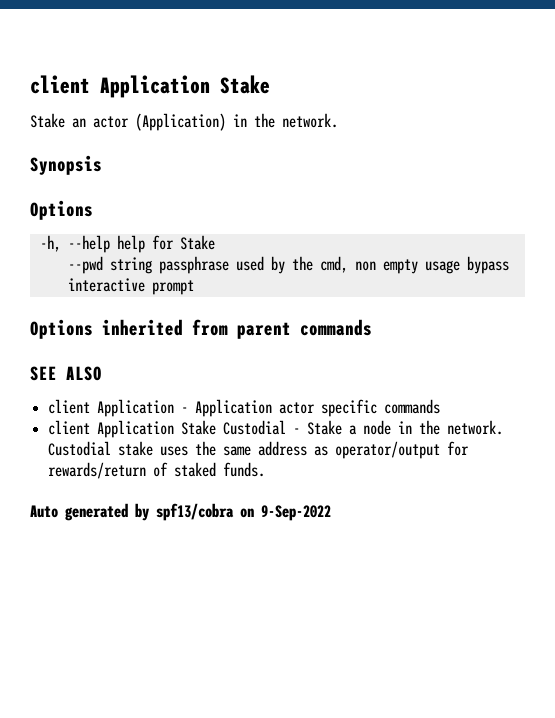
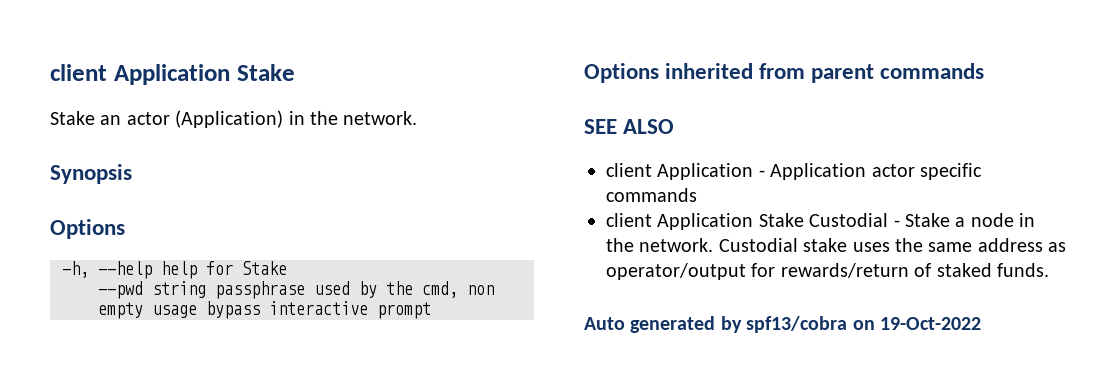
- Auto generated by spf13/cobra on 9-Sep-2022
+ Auto generated by spf13/cobra on 19-Oct-2022

